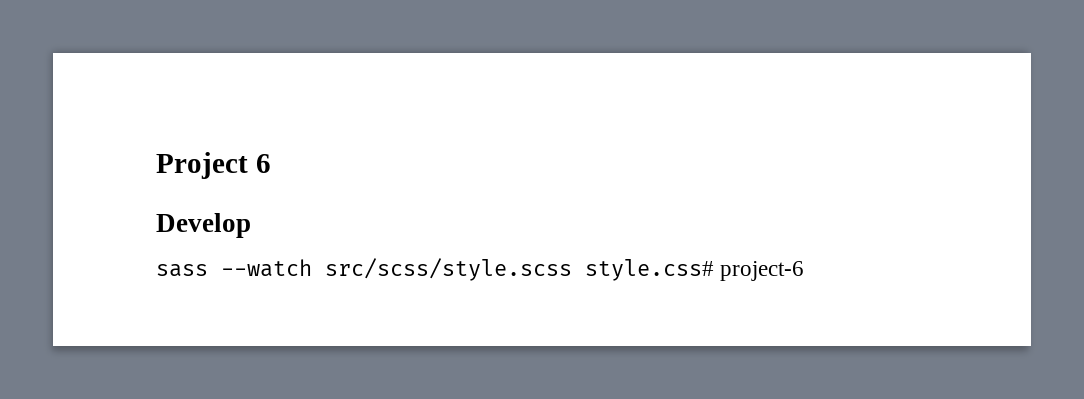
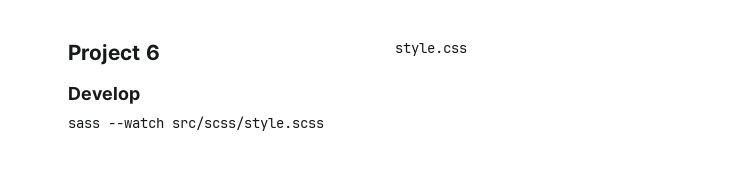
- sass --watch src/scss/style.scss style.css# project-6
+ sass --watch src/scss/style.scss style.css

